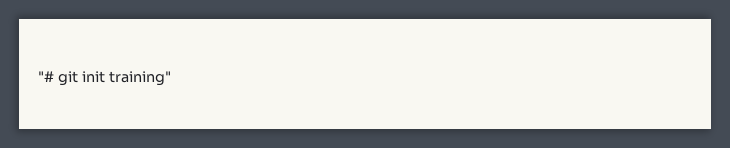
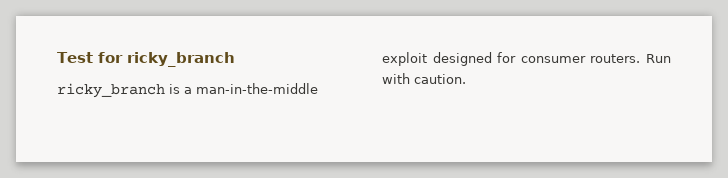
- "# git init training"
+ Test for ricky_branch
+ ricky_branch is a man-in-the-middle exploit designed for consumer routers. Run with caution.

